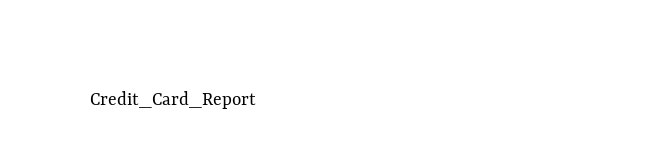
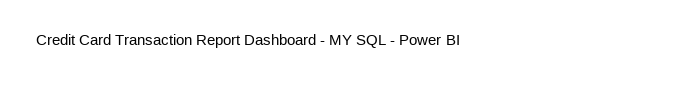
- Credit_Card_Report
+ Credit Card Transaction Report Dashboard - MY SQL - Power BI

